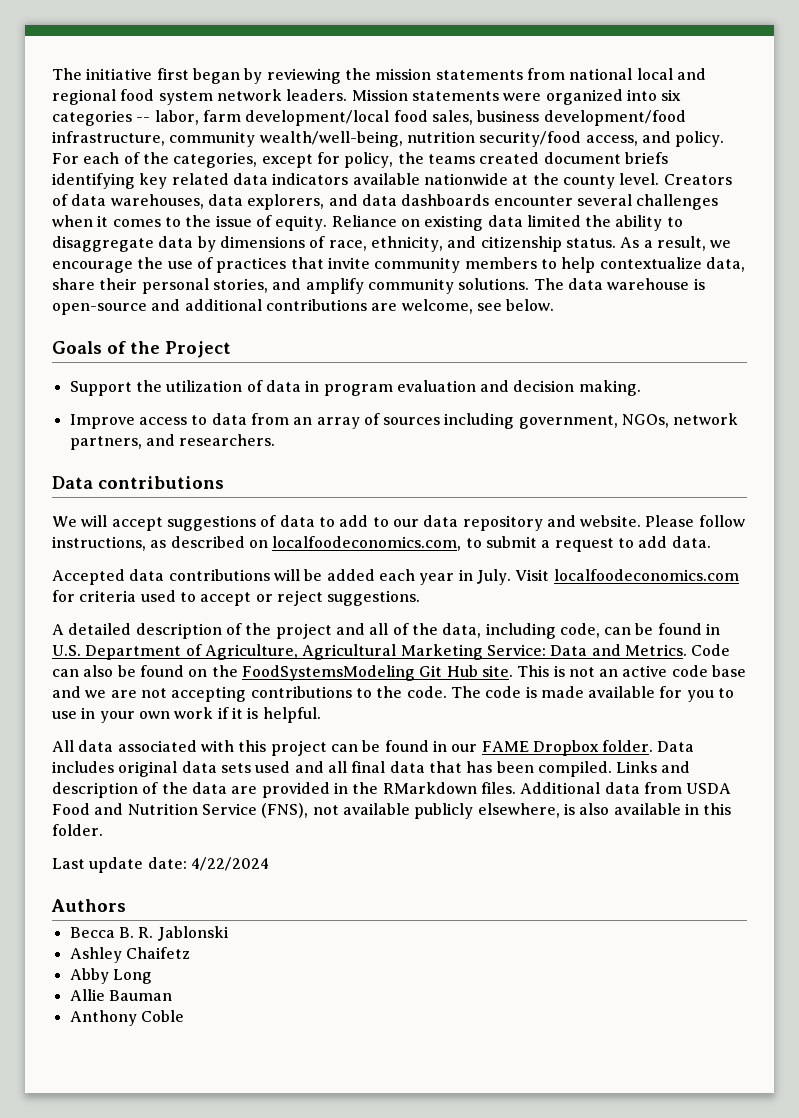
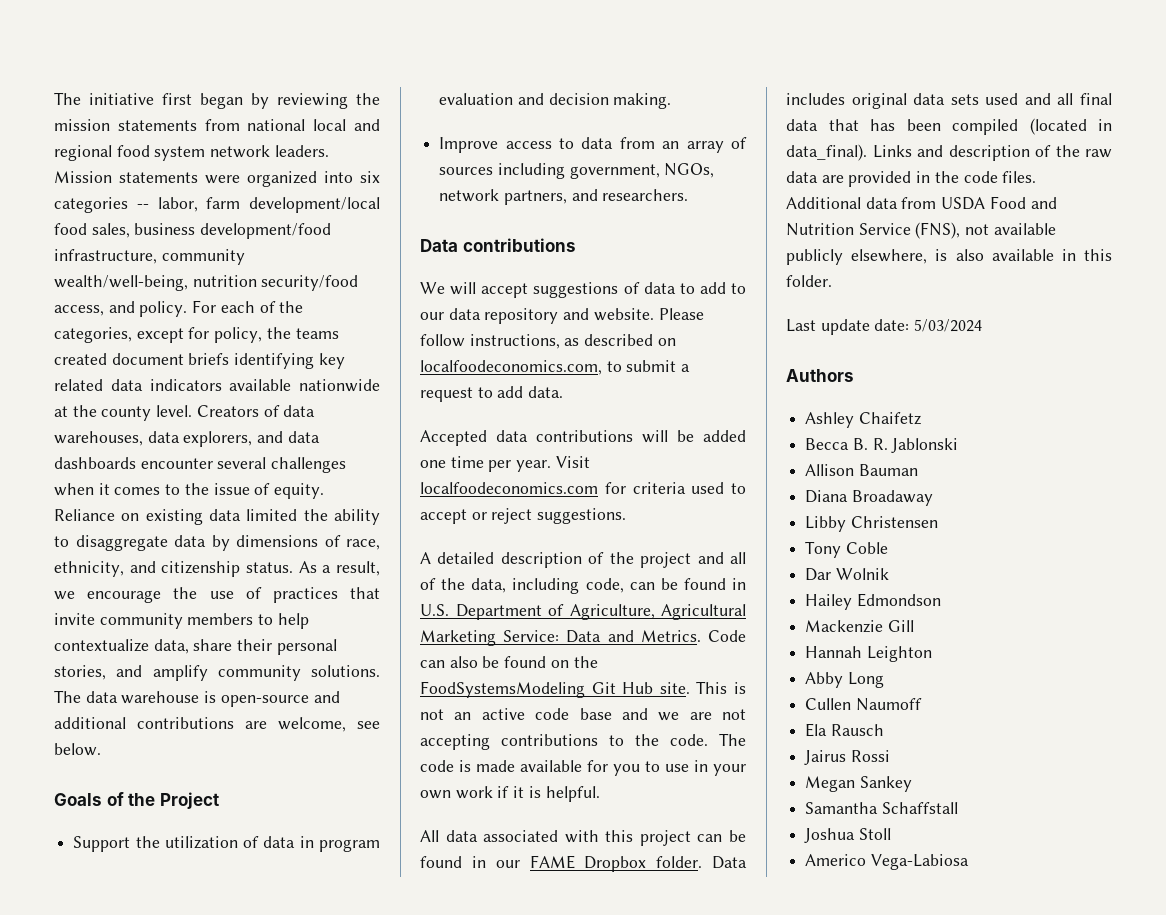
- Accepted data contributions will be added each year in July.
+ Accepted data contributions will be added one time per year.
- Data includes original data sets used and all final data that has been compiled.
+ Data includes original data sets used and all final data that has been compiled (located in data_final).
- Links and description of the data are provided in the RMarkdown files.
+ Links and description of the raw data are provided in the code files.
- Last update date: 4/22/2024
+ Last update date: 5/03/2024
+ Ashley Chaifetz
- Ashley Chaifetz
+ Allison Bauman
+ Diana Broadaway
+ Libby Christensen
+ Tony Coble
+ Dar Wolnik
+ Hailey Edmondson
+ Mackenzie Gill
+ Hannah Leighton
  Abby Long
- Allie Bauman
- Anthony Coble
+ Cullen Naumoff
+ Ela Rausch
+ Jairus Rossi
+ Megan Sankey
+ Samantha Schaffstall
+ Joshua Stoll
+ Americo Vega-Labiosa

